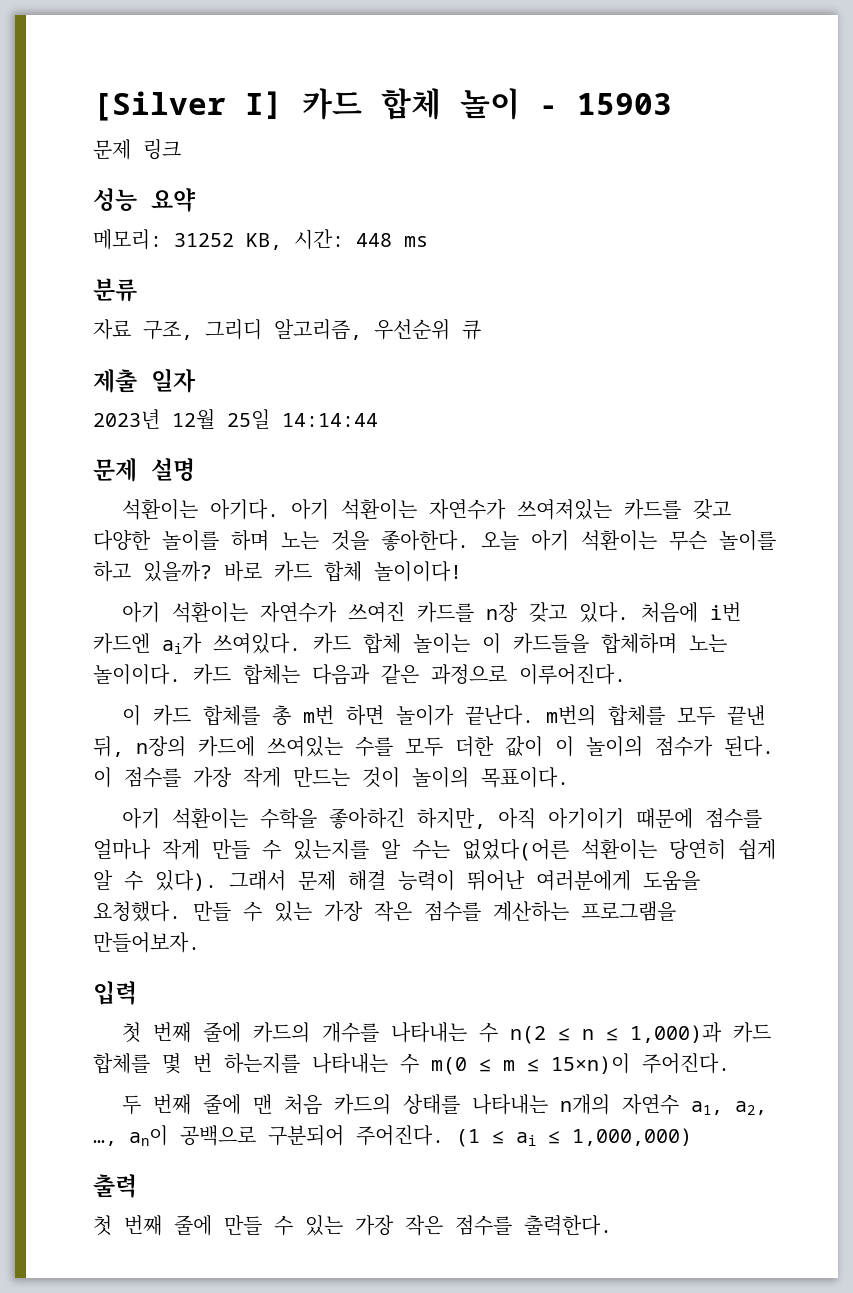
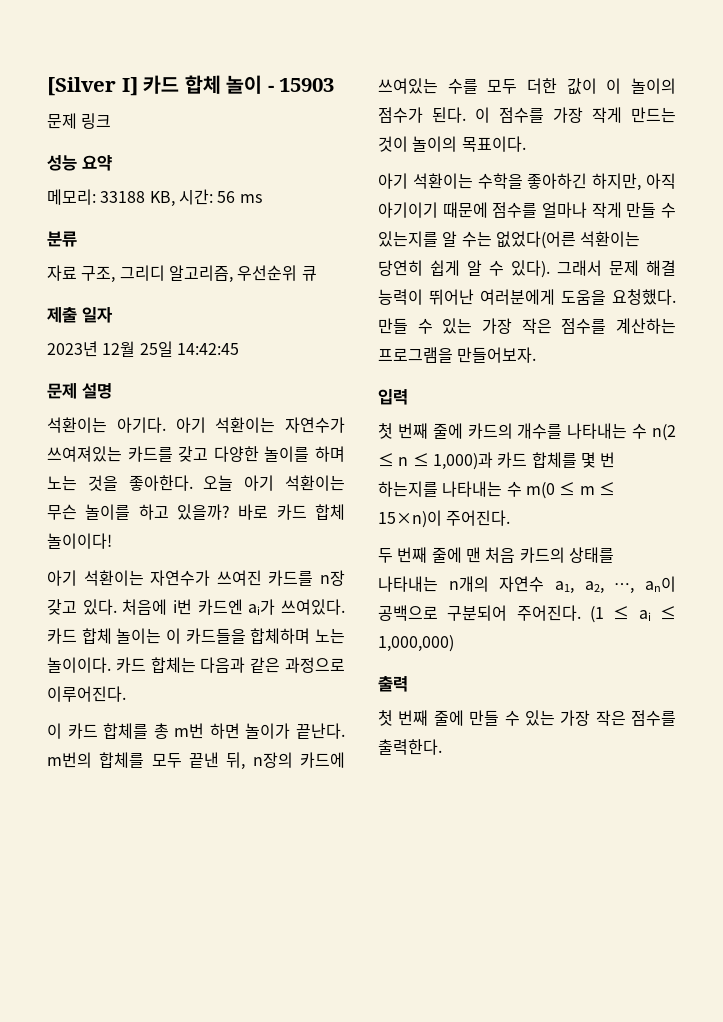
- 메모리: 31252 KB, 시간: 448 ms
+ 메모리: 33188 KB, 시간: 56 ms
- 2023년 12월 25일 14:14:44
+ 2023년 12월 25일 14:42:45

